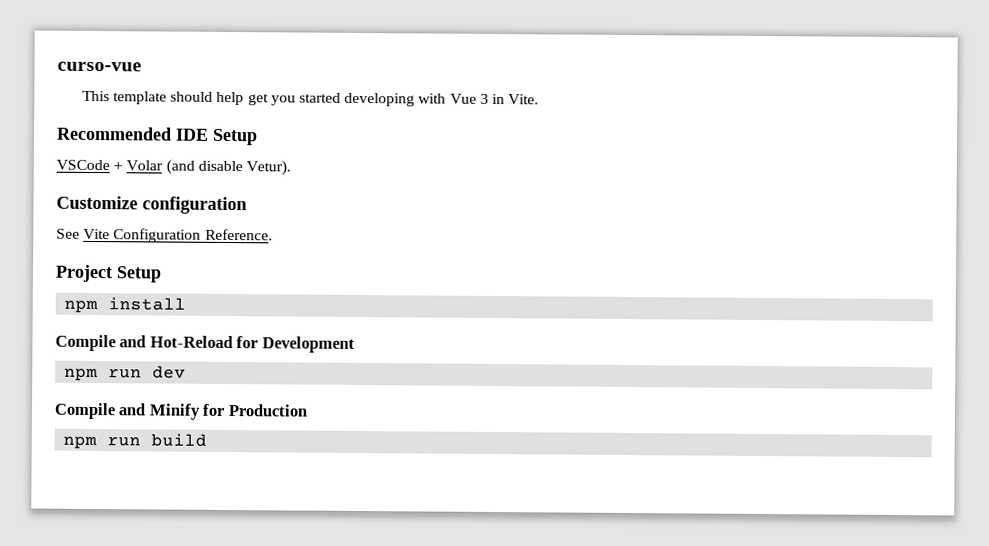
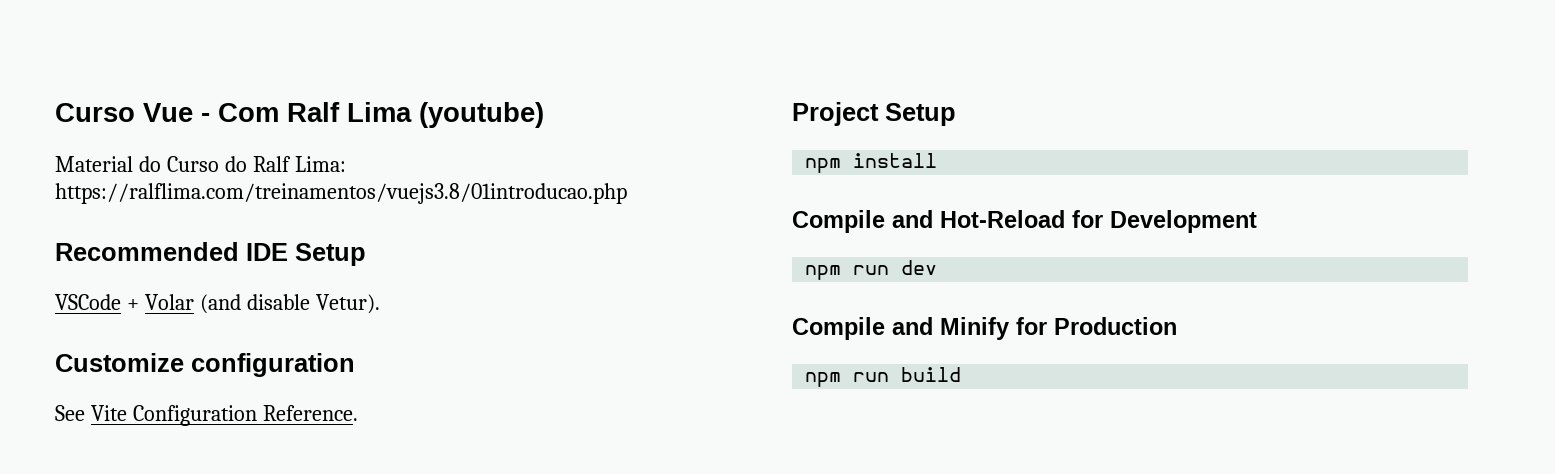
- curso-vue
- This template should help get you started developing with Vue 3 in Vite.
+ Curso Vue - Com Ralf Lima (youtube)
+ Material do Curso do Ralf Lima: https://ralflima.com/treinamentos/vuejs3.8/01introducao.php

